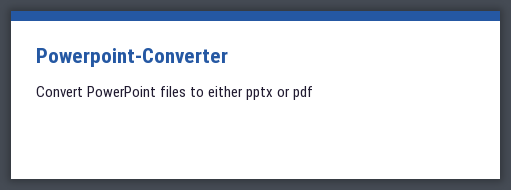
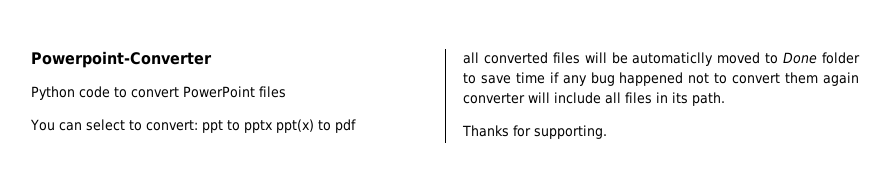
- Convert PowerPoint files to either pptx or pdf
+ Python code to convert PowerPoint files
+ You can select to convert: ppt to pptx ppt(x) to pdf
+ all converted files will be automaticlly moved to Done folder to save time if any bug happened not to convert them again converter will include all files in its path.
+ Thanks for supporting.

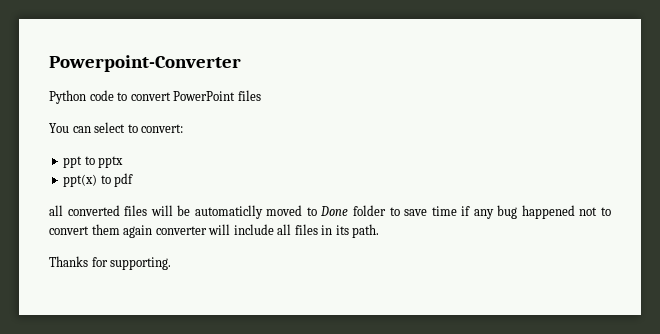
- You can select to convert: ppt to pptx ppt(x) to pdf
+ You can select to convert:
+ ppt to pptx
+ ppt(x) to pdf

